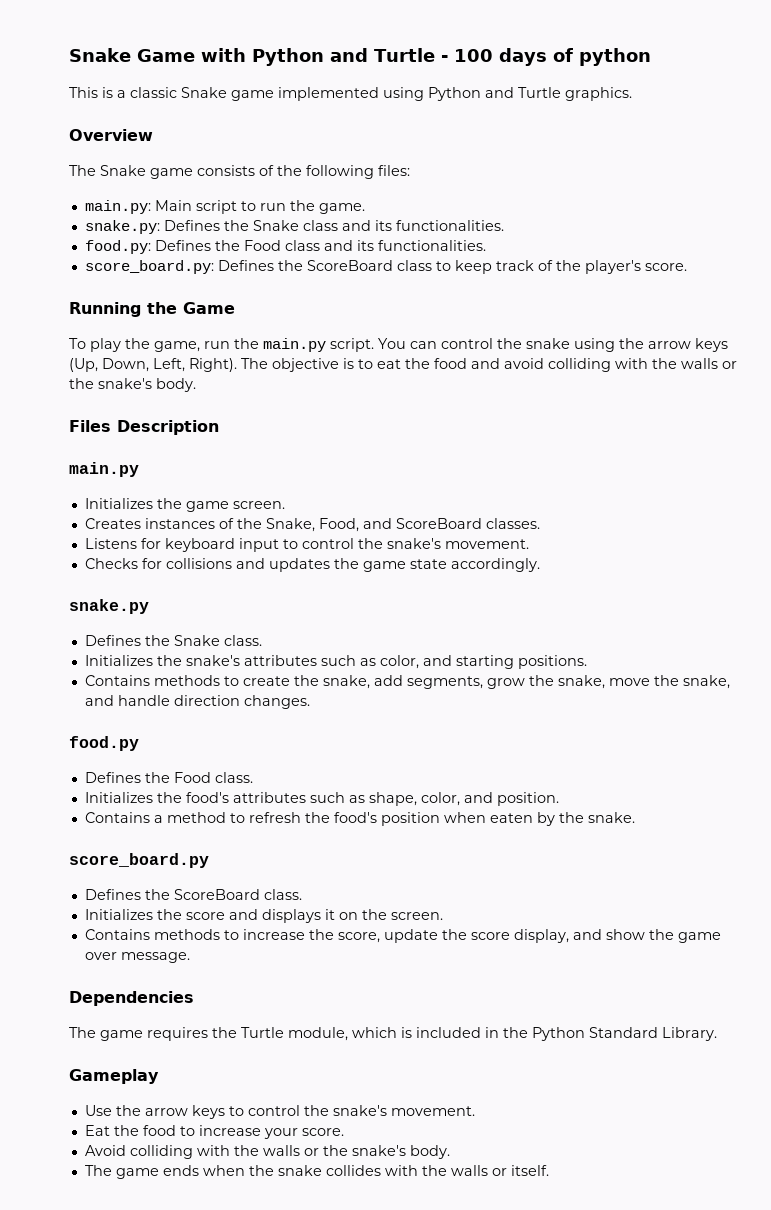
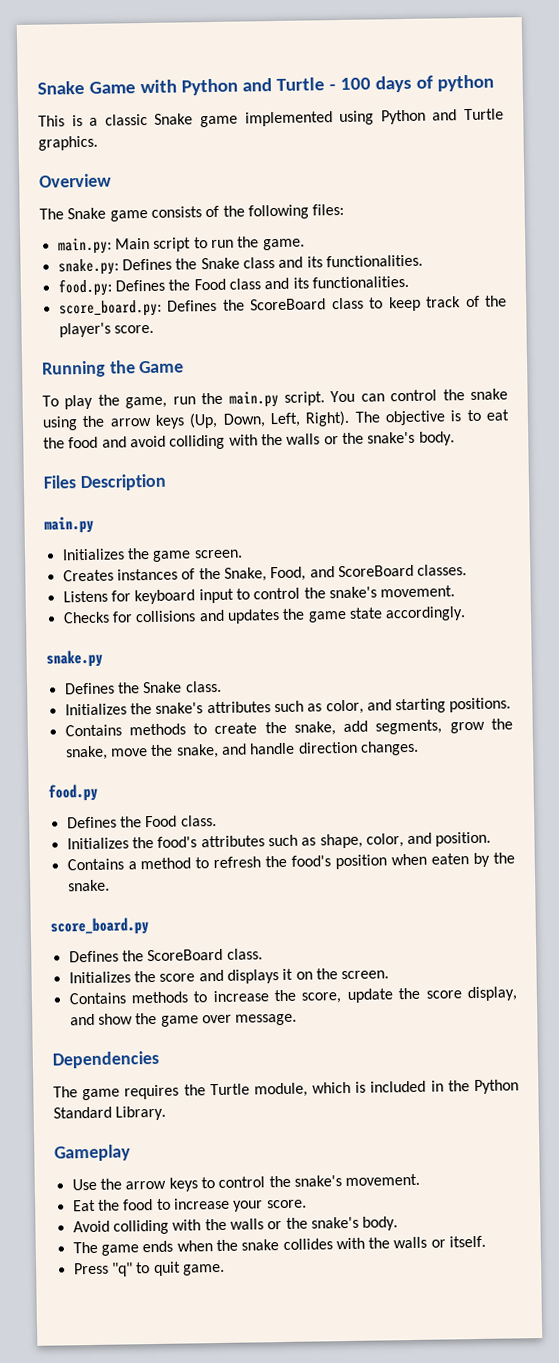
+ Press "q" to quit game.

